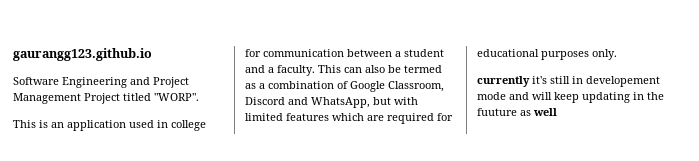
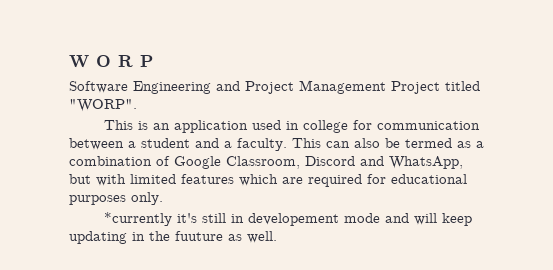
- gaurangg123.github.io
+ W O R P
- currently it's still in developement mode and will keep updating in the fuuture as well
+ *currently it's still in developement mode and will keep updating in the fuuture as well.

